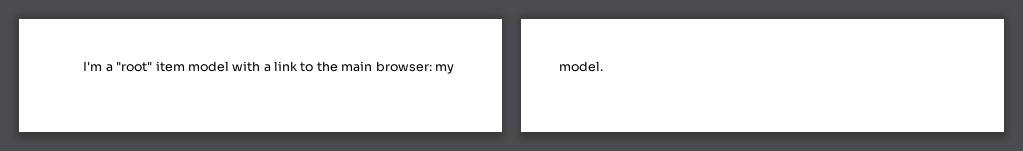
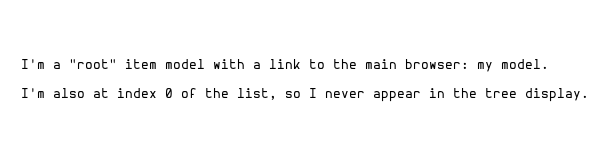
+ I'm also at index 0 of the list, so I never appear in the tree display.

